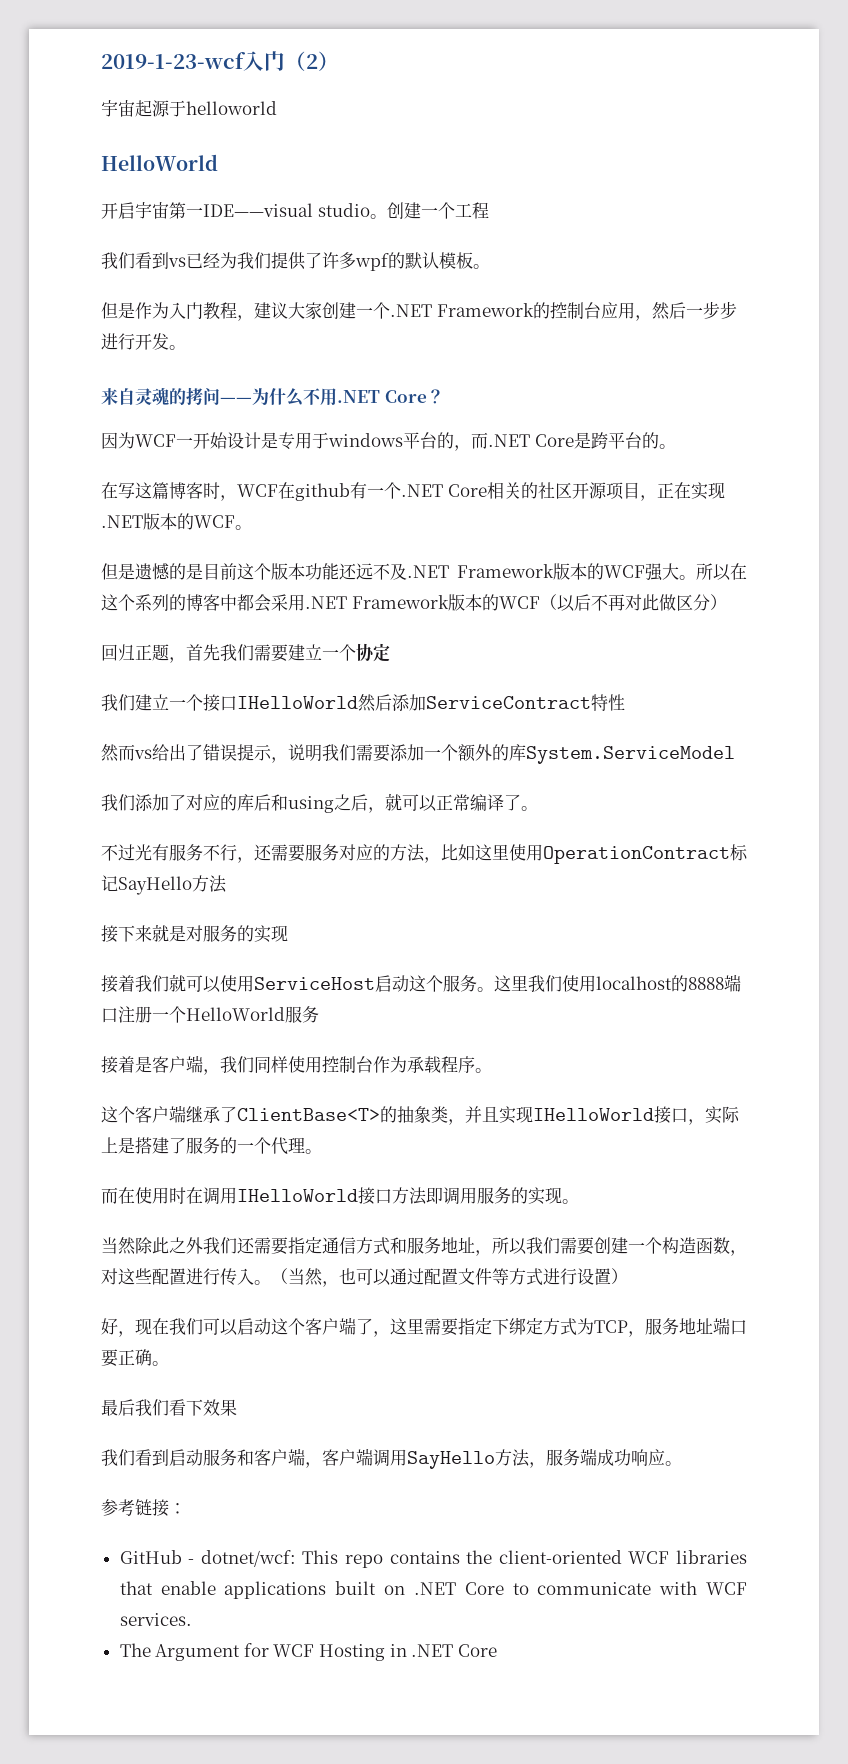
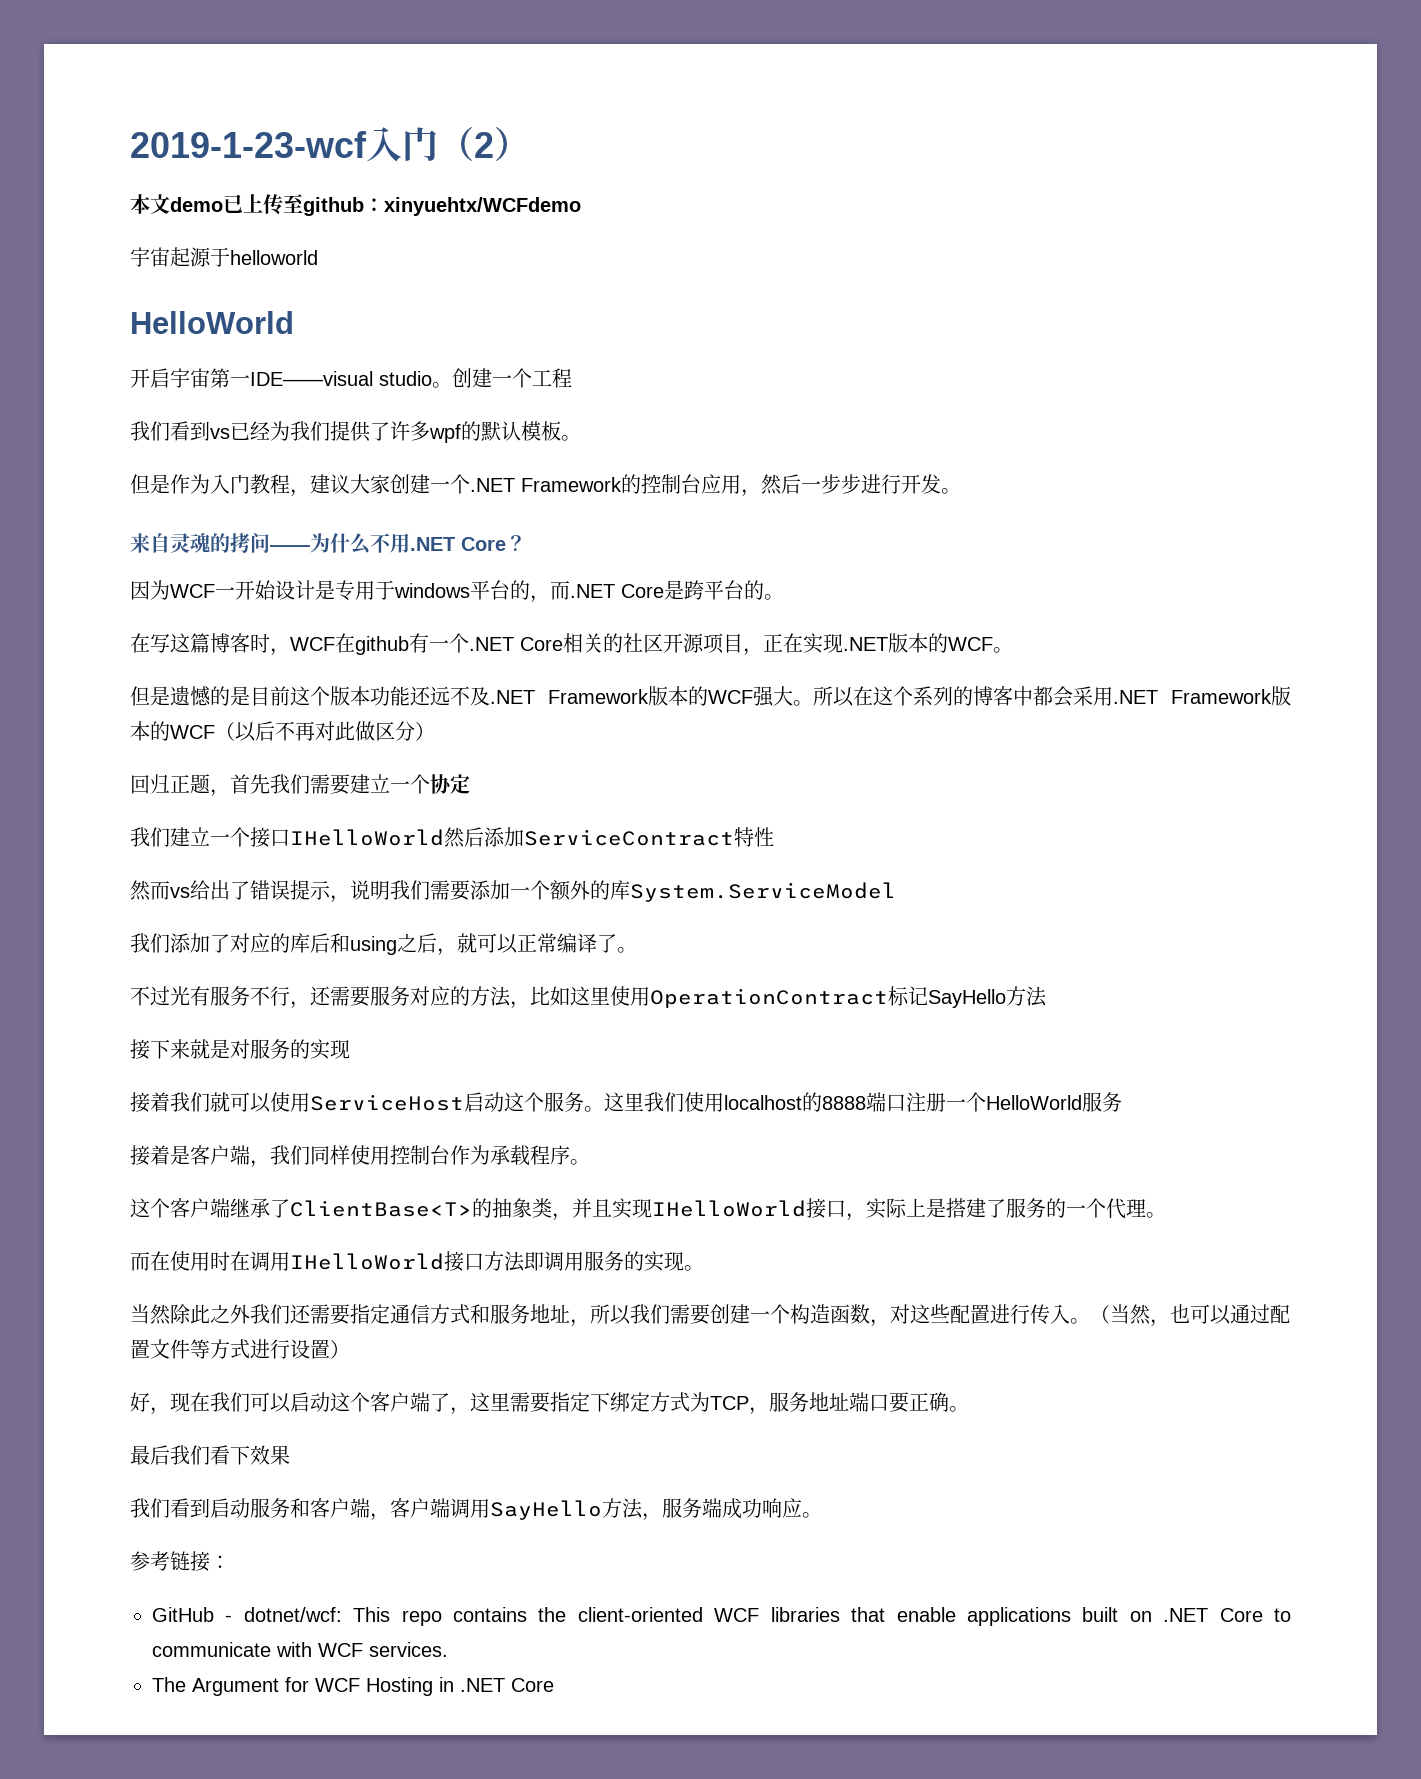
+ 本文demo已上传至github：xinyuehtx/WCFdemo

